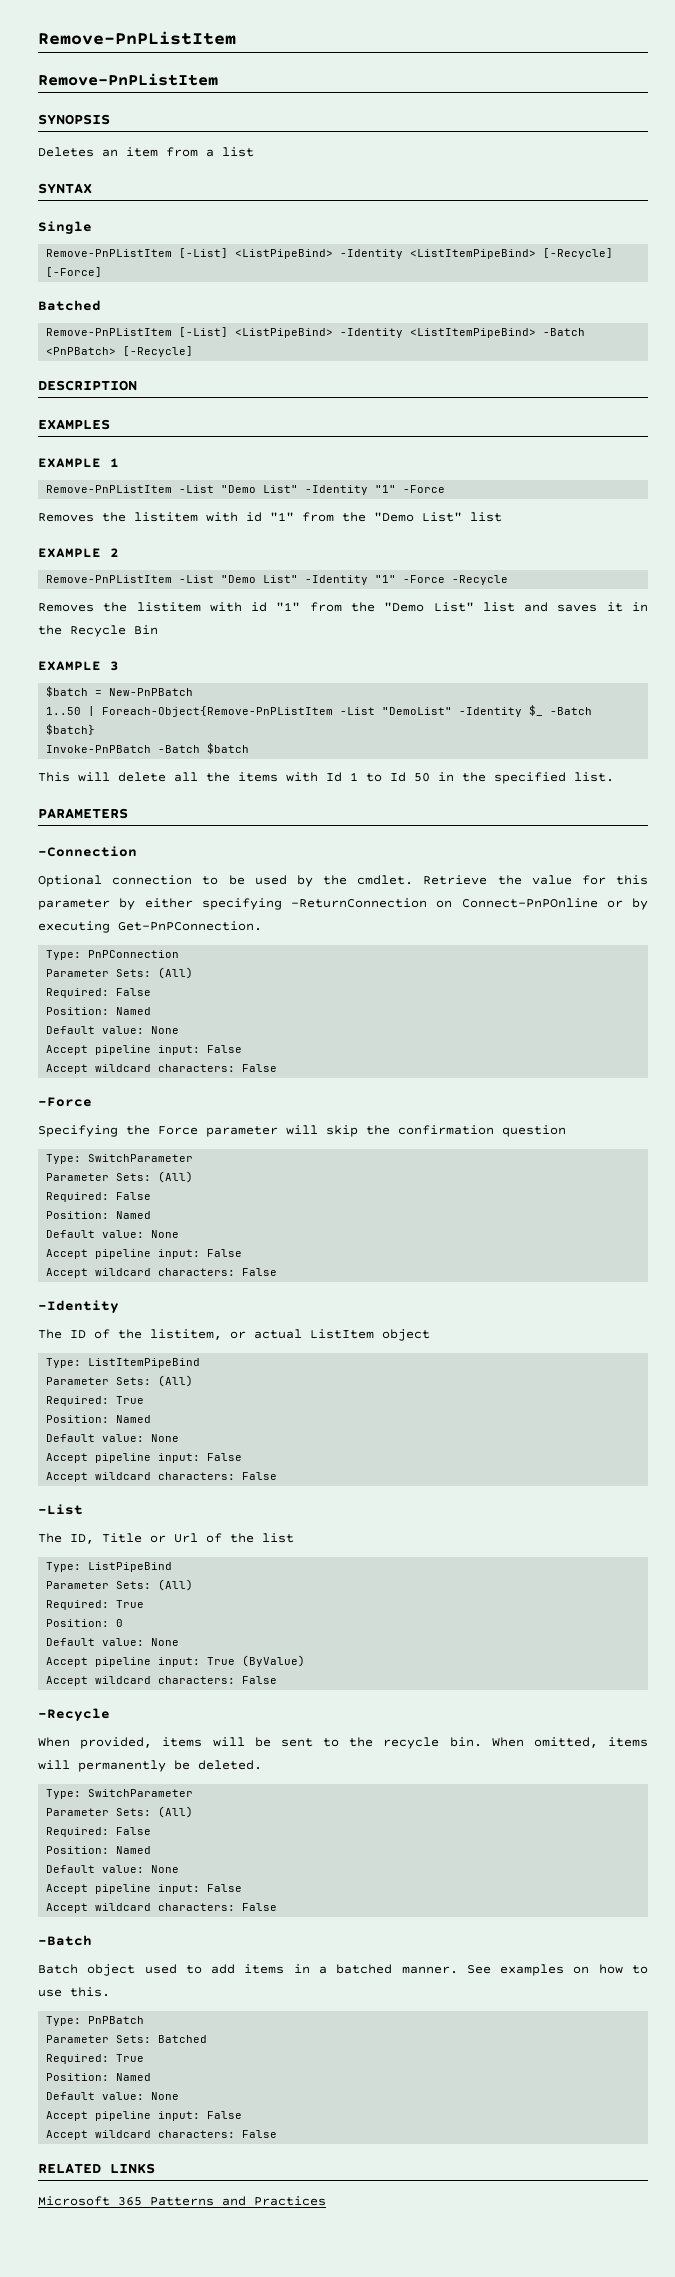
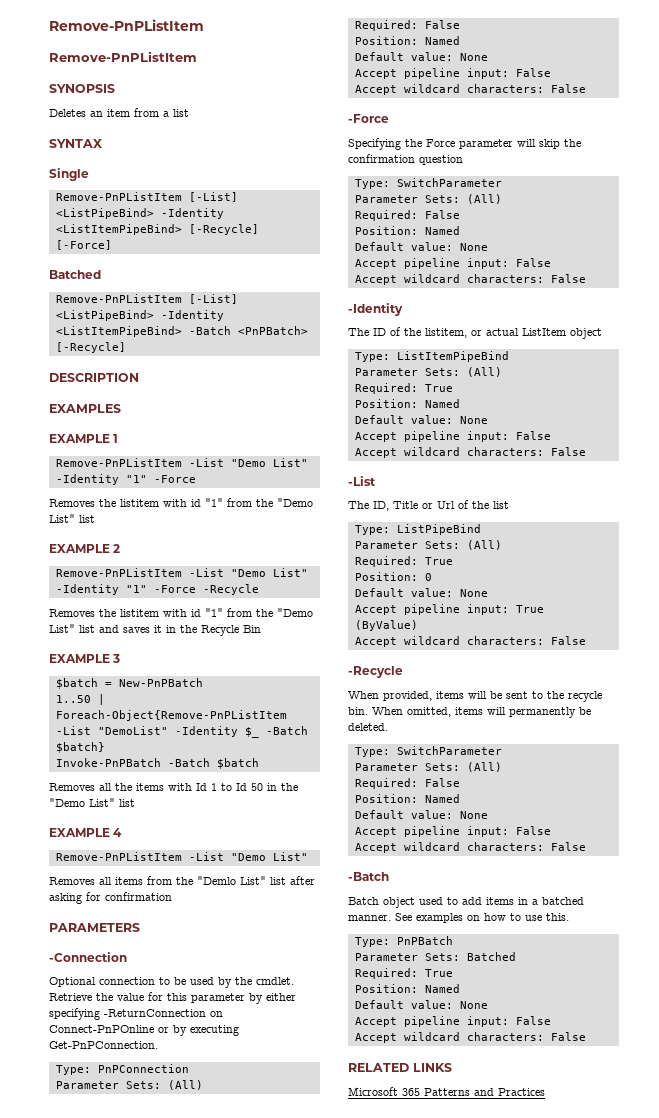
- This will delete all the items with Id 1 to Id 50 in the specified list.
+ Removes all the items with Id 1 to Id 50 in the "Demo List" list
+ EXAMPLE 4
+ Remove-PnPListItem -List "Demo List"
+ Removes all items from the "Demlo List" list after asking for confirmation

